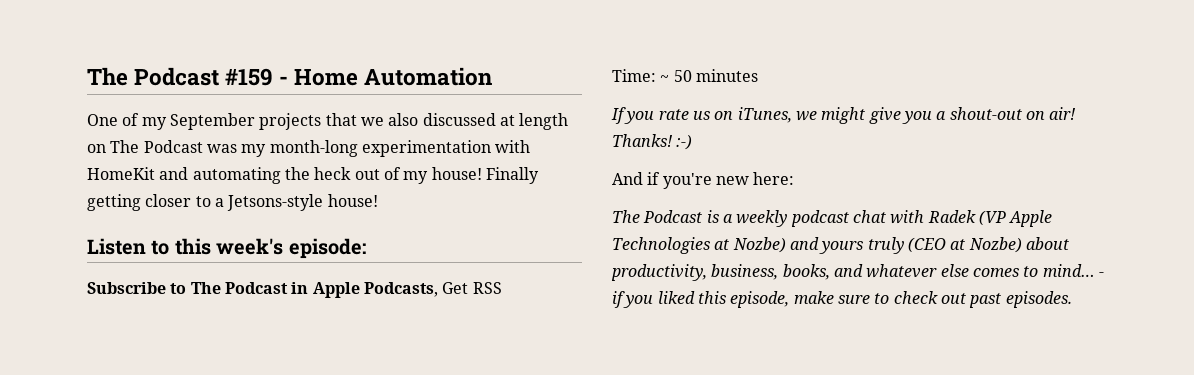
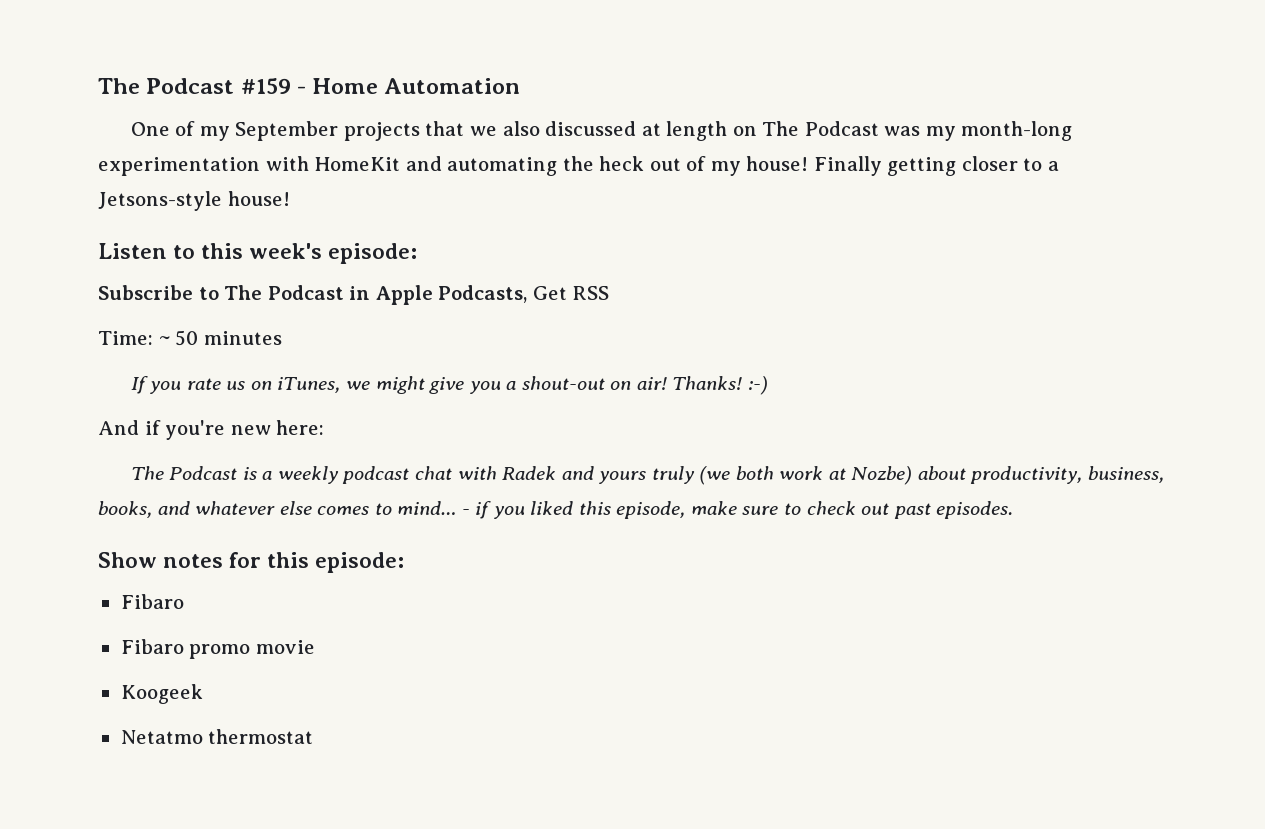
- The Podcast is a weekly podcast chat with Radek (VP Apple Technologies at Nozbe) and yours truly (CEO at Nozbe) about productivity, business, books, and whatever else comes to mind…
+ The Podcast is a weekly podcast chat with Radek and yours truly (we both work at Nozbe) about productivity, business, books, and whatever else comes to mind…
+ Show notes for this episode:
+ Fibaro
+ Fibaro promo movie
+ Koogeek
+ Netatmo thermostat

